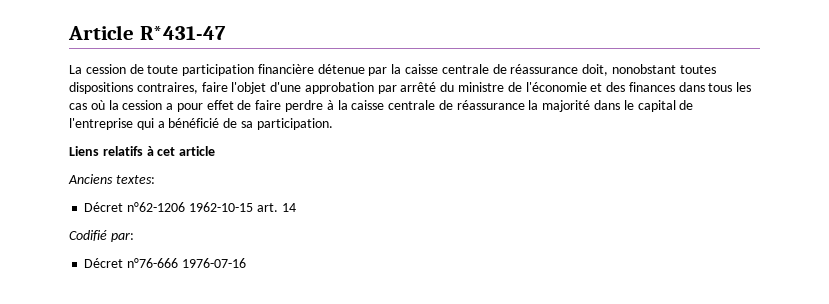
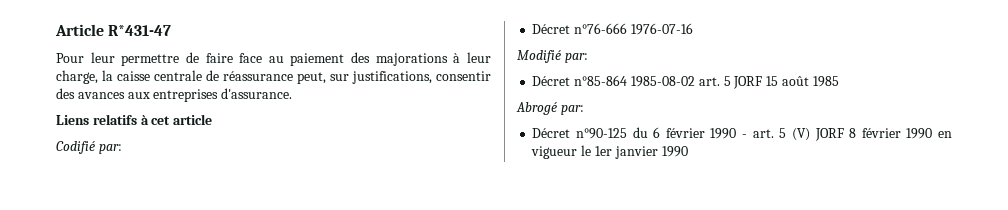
- La cession de toute participation financière détenue par la caisse centrale de réassurance doit, nonobstant toutes dispositions contraires, faire l'objet d'une approbation par arrêté du ministre de l'économie et des finances dans tous les cas où la cession a pour effet de faire perdre à la caisse centrale de réassurance la majorité dans le capital de l'entreprise qui a bénéficié de sa participation.
+ Pour leur permettre de faire face au paiement des majorations à leur charge, la caisse centrale de réassurance peut, sur justifications, consentir des avances aux entreprises d'assurance.
- Anciens textes:
- Décret n°62-1206 1962-10-15 art. 14
+ Modifié par:
+ Décret n°85-864 1985-08-02 art. 5 JORF 15 août 1985
+ Abrogé par:
+ Décret n°90-125 du 6 février 1990 - art. 5 (V) JORF 8 février 1990 en vigueur le 1er janvier 1990

